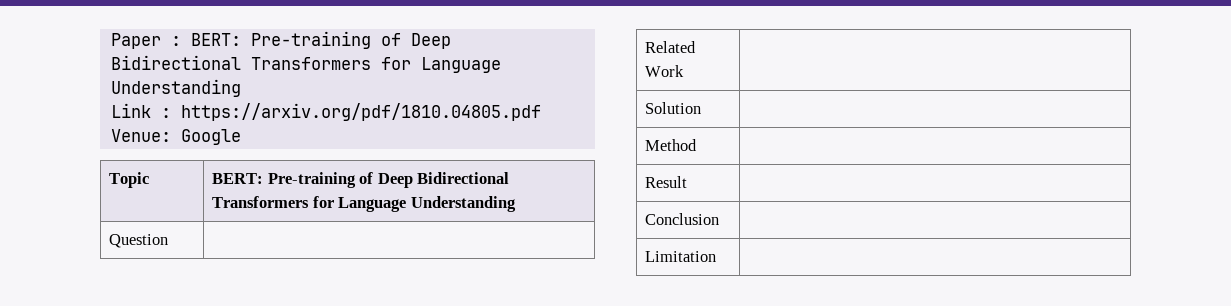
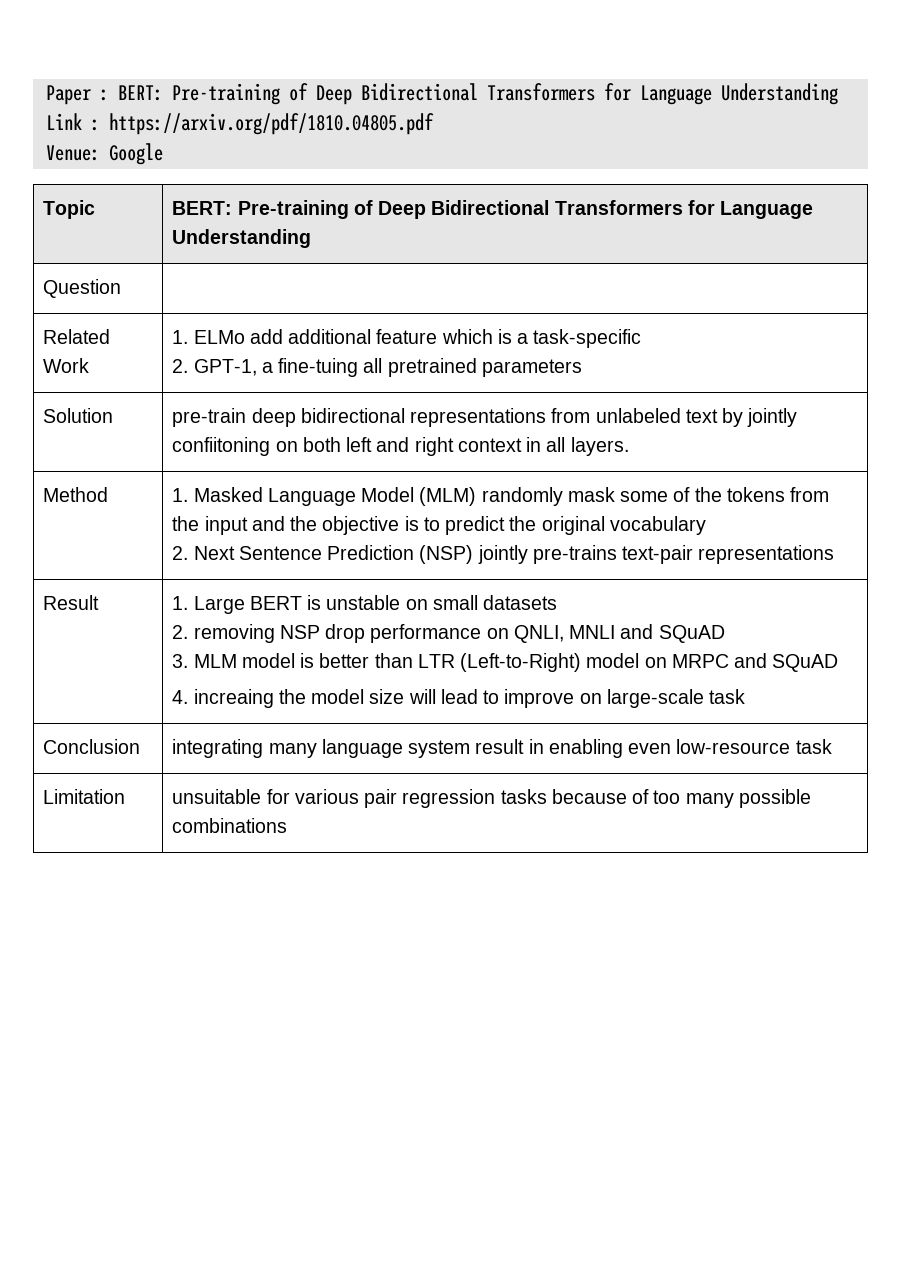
- Related Work |
- Solution |
- Method |
- Result |
- Conclusion |
- Limitation |
+ Related Work | 1. ELMo add additional feature which is a task-specific
+ 2. GPT-1, a fine-tuing all pretrained parameters
+ Solution | pre-train deep bidirectional representations from unlabeled text by jointly confiitoning on both left and right context in all layers.
+ Method | 1. Masked Language Model (MLM) randomly mask some of the tokens from the input and the objective is to predict the original vocabulary
+ 2. Next Sentence Prediction (NSP) jointly pre-trains text-pair representations
+ Result | 1. Large BERT is unstable on small datasets
+ 2. removing NSP drop performance on QNLI, MNLI and SQuAD
+ 3. MLM model is better than LTR (Left-to-Right) model on MRPC and SQuAD
+ 4. increaing the model size will lead to improve on large-scale task
+ Conclusion | integrating many language system result in enabling even low-resource task
+ Limitation | unsuitable for various pair regression tasks because of too many possible combinations

